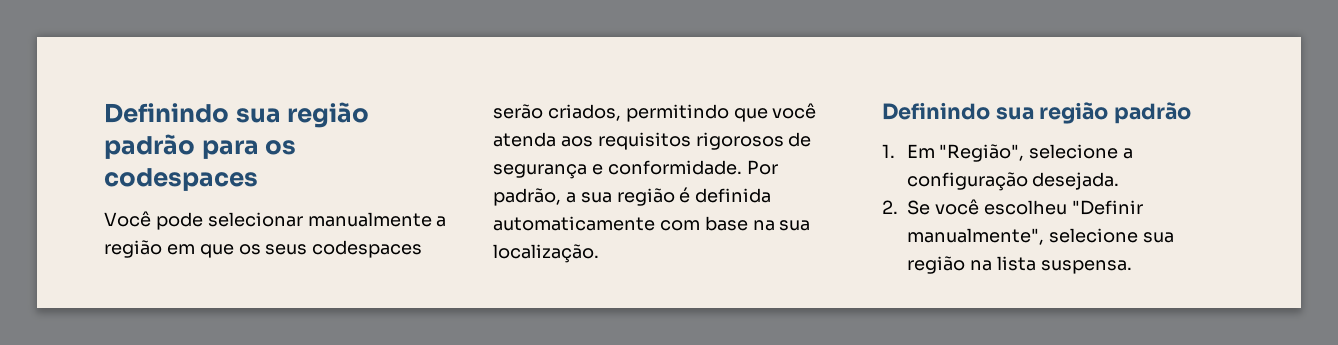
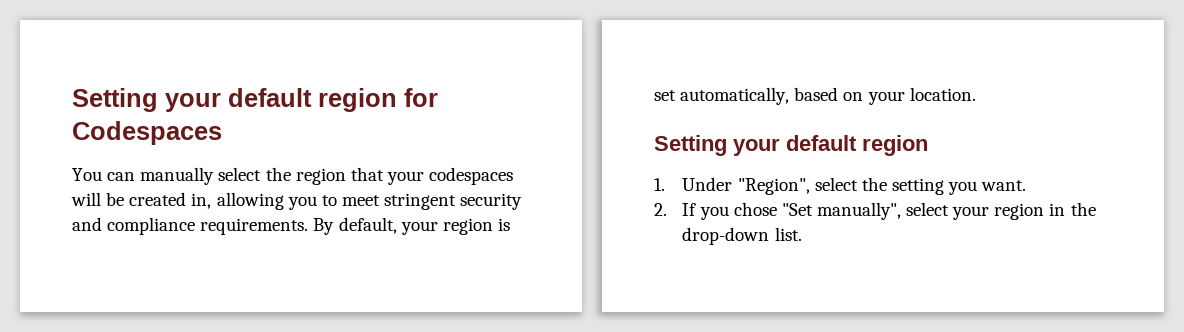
- Definindo sua região padrão para os codespaces
- Você pode selecionar manualmente a região em que os seus codespaces serão criados, permitindo que você atenda aos requisitos rigorosos de segurança e conformidade. Por padrão, a sua região é definida automaticamente com base na sua localização.
- Definindo sua região padrão
- 1. Em "Região", selecione a configuração desejada.
- 2. Se você escolheu "Definir manualmente", selecione sua região na lista suspensa.
+ Setting your default region for Codespaces
+ You can manually select the region that your codespaces will be created in, allowing you to meet stringent security and compliance requirements. By default, your region is set automatically, based on your location.
+ Setting your default region
+ 1. Under "Region", select the setting you want.
+ 2. If you chose "Set manually", select your region in the drop-down list.

